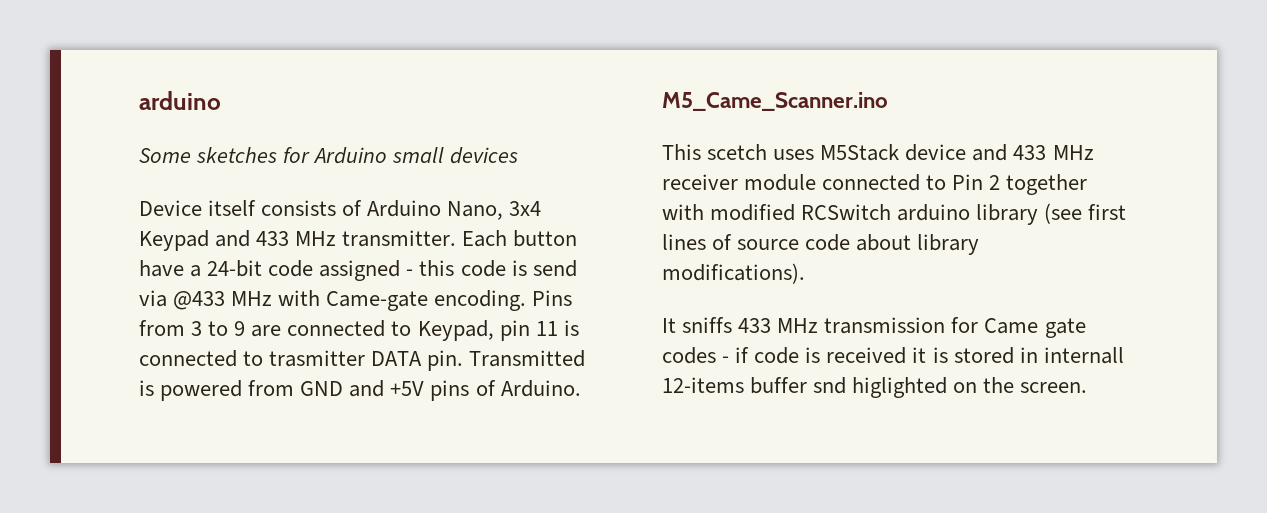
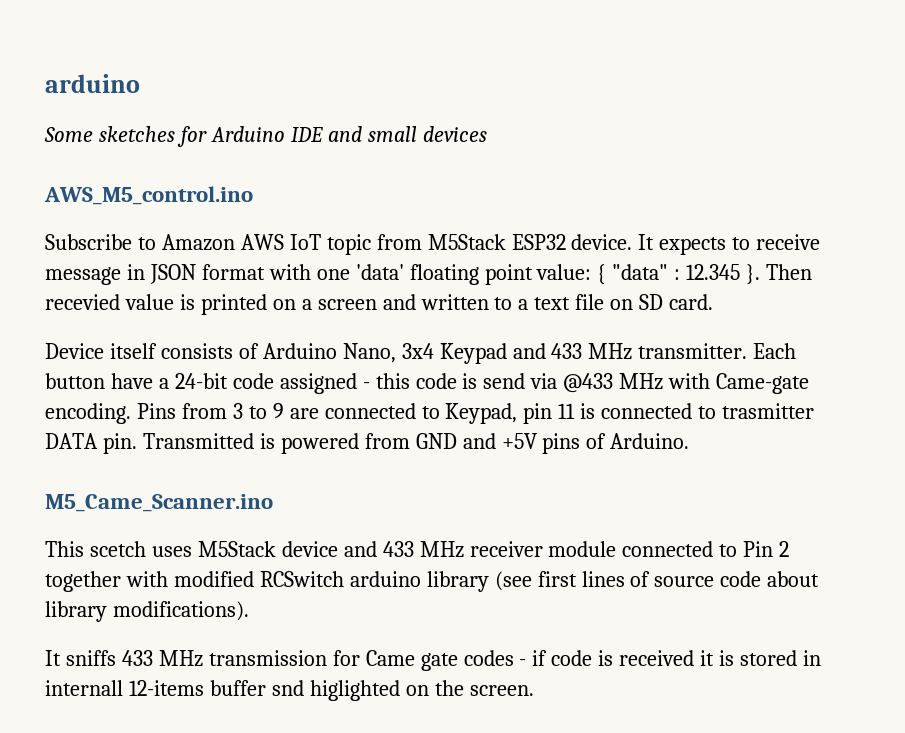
- Some sketches for Arduino small devices
+ Some sketches for Arduino IDE and small devices
+ AWS_M5_control.ino
+ Subscribe to Amazon AWS IoT topic from M5Stack ESP32 device. It expects to receive message in JSON format with one 'data' floating point value: { "data" : 12.345 }. Then recevied value is printed on a screen and written to a text file on SD card.

